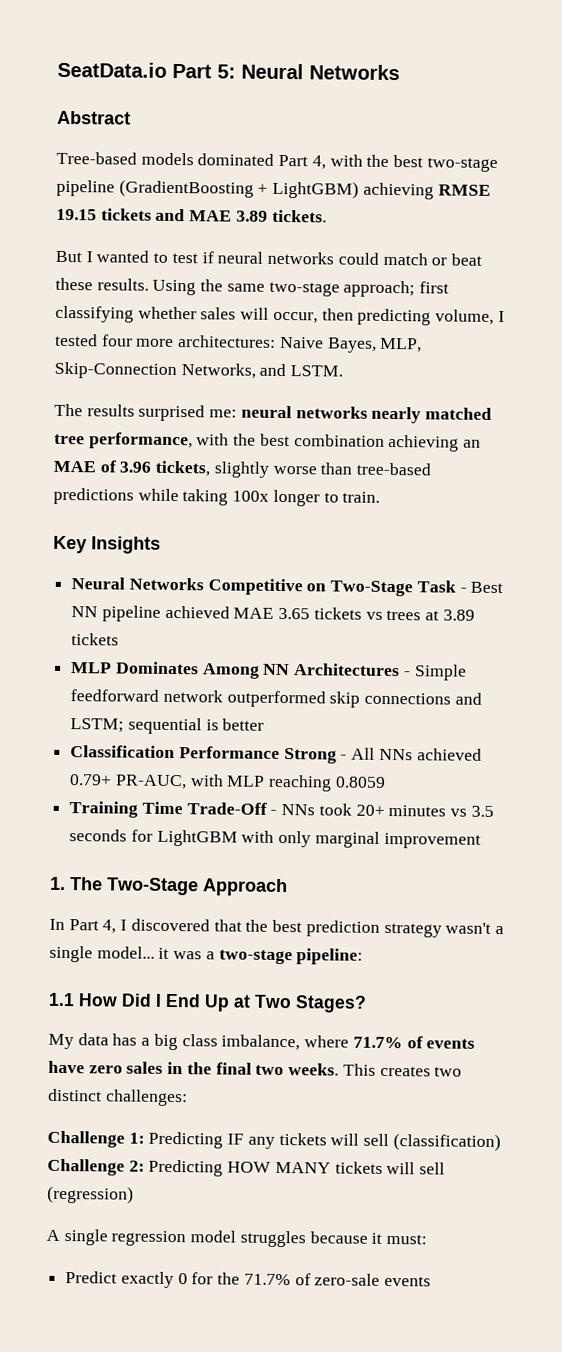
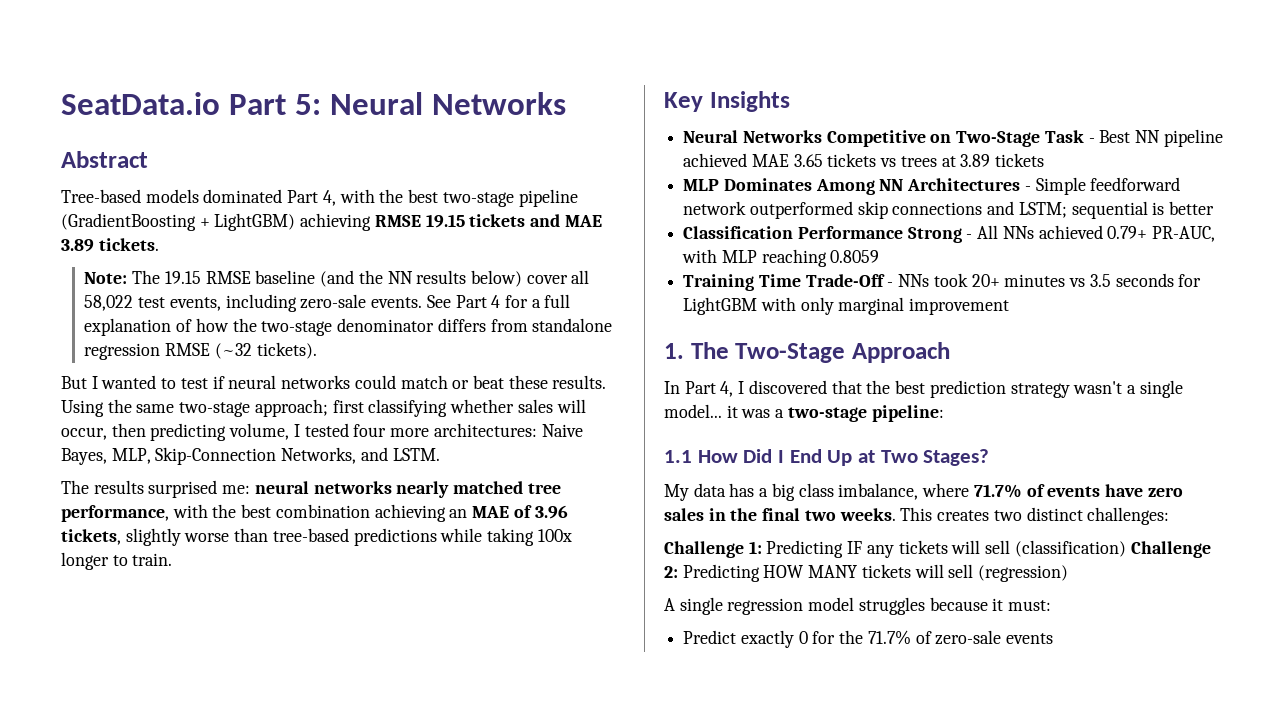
+ Note: The 19.15 RMSE baseline (and the NN results below) cover all 58,022 test events, including zero-sale events. See Part 4 for a full explanation of how the two-stage denominator differs from standalone regression RMSE (~32 tickets).

